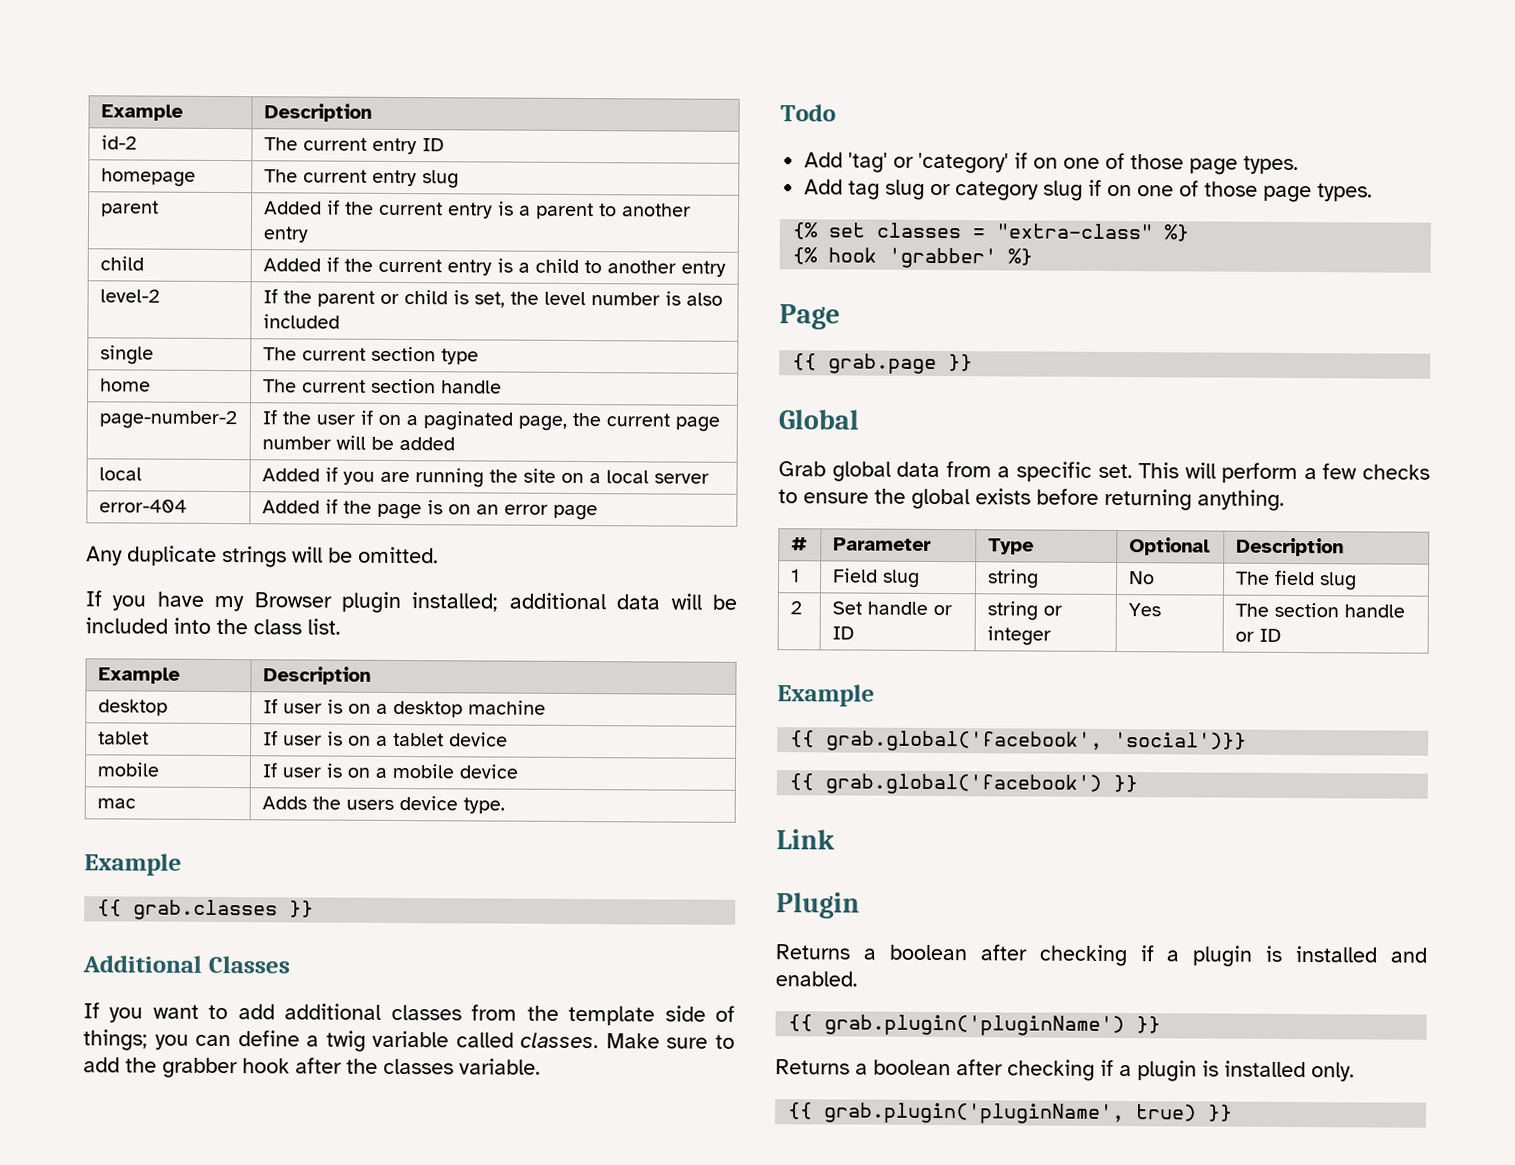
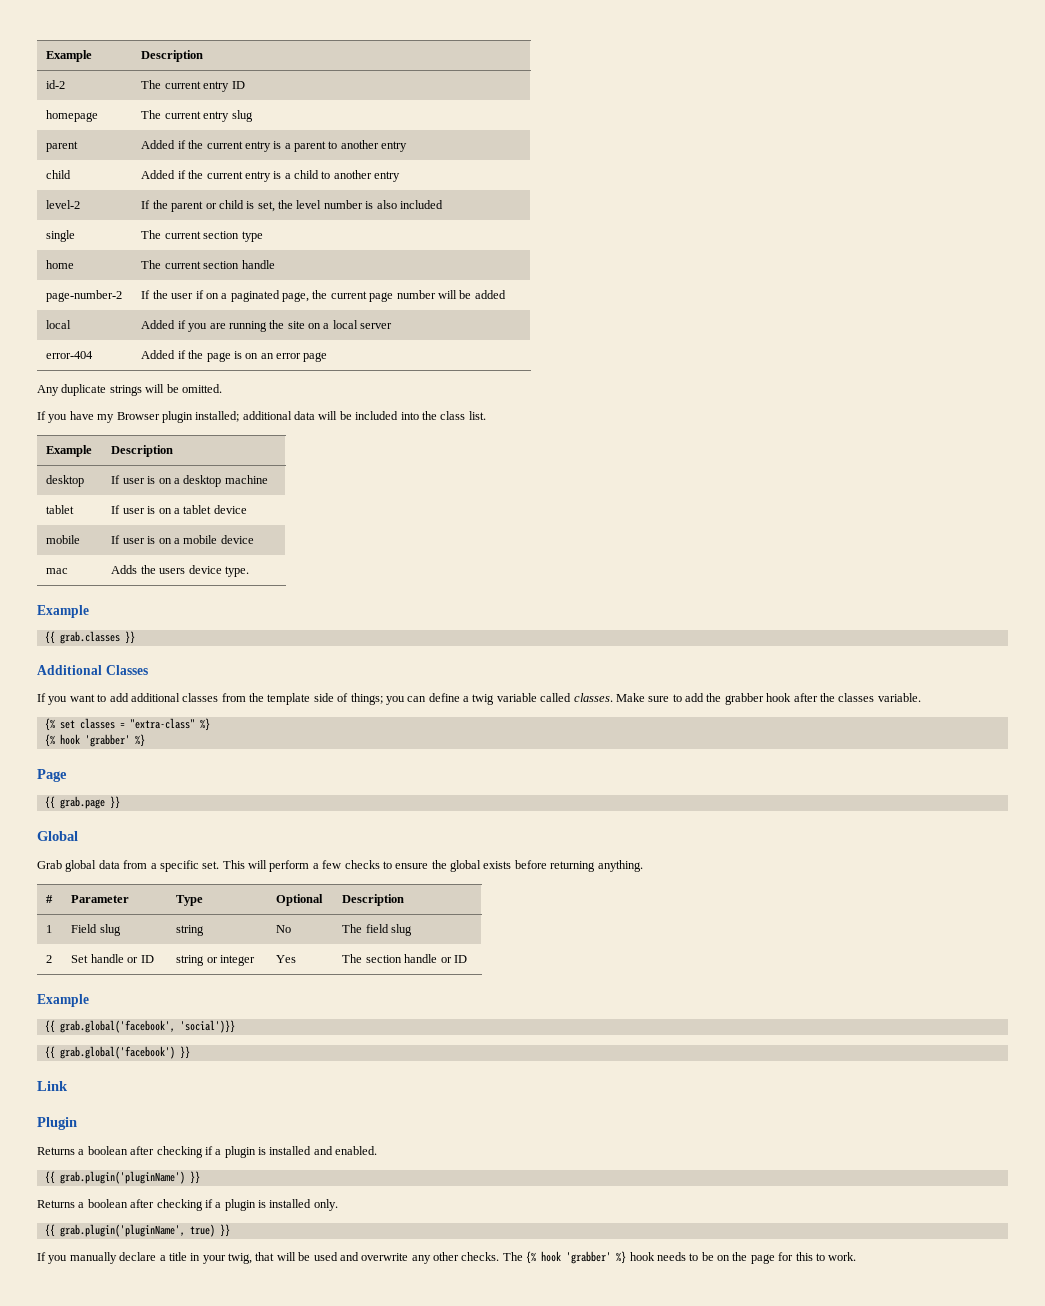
- Todo
- Add 'tag' or 'category' if on one of those page types.
- Add tag slug or category slug if on one of those page types.
+ If you manually declare a title in your twig, that will be used and overwrite any other checks. The {% hook 'grabber' %} hook needs to be on the page for this to work.

